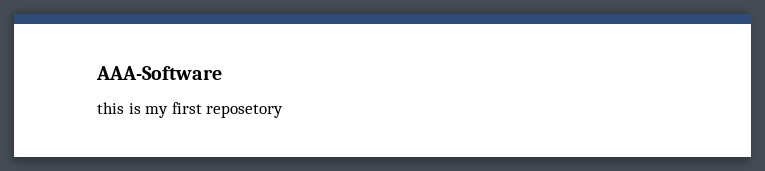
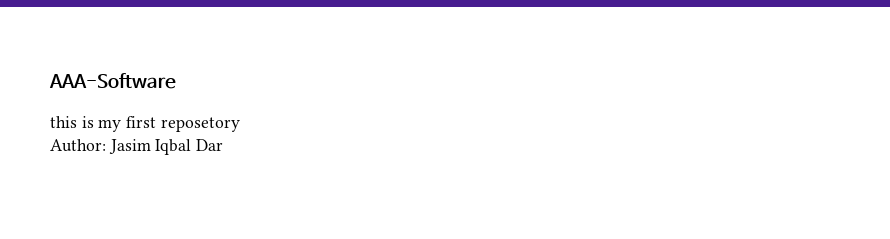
+ Author: Jasim Iqbal Dar

